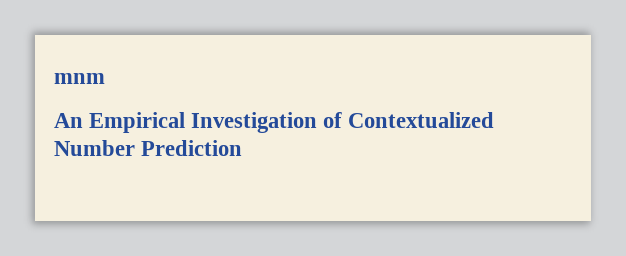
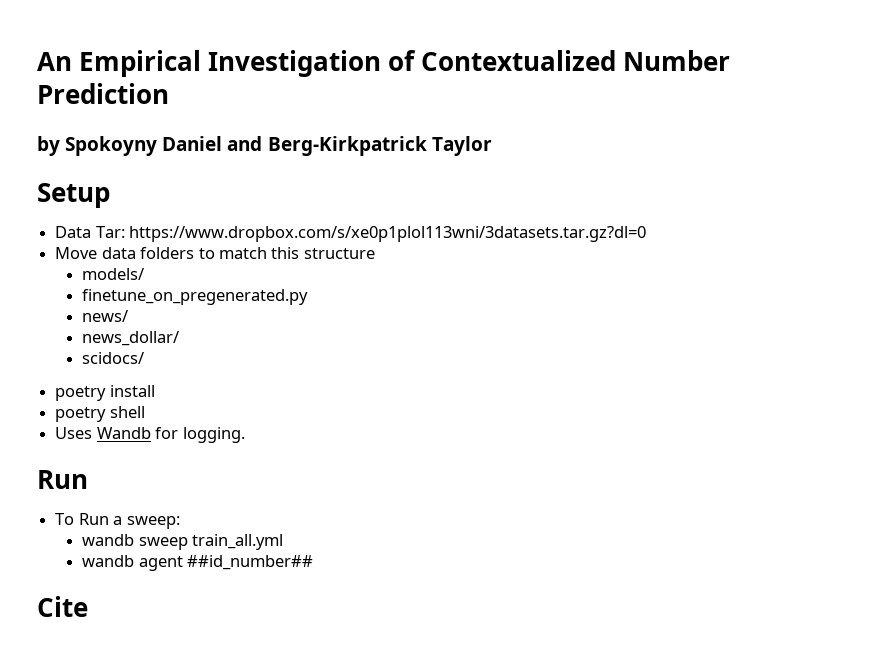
- mnm
+ by Spokoyny Daniel and Berg-Kirkpatrick Taylor
+ Setup
+ Data Tar: https://www.dropbox.com/s/xe0p1plol113wni/3datasets.tar.gz?dl=0
+ Move data folders to match this structure
+ models/
+ finetune_on_pregenerated.py
+ news/
+ news_dollar/
+ scidocs/
+ poetry install
+ poetry shell
+ Uses Wandb for logging.
+ Run
+ To Run a sweep:
+ wandb sweep train_all.yml
+ wandb agent ##id_number##
+ Cite

